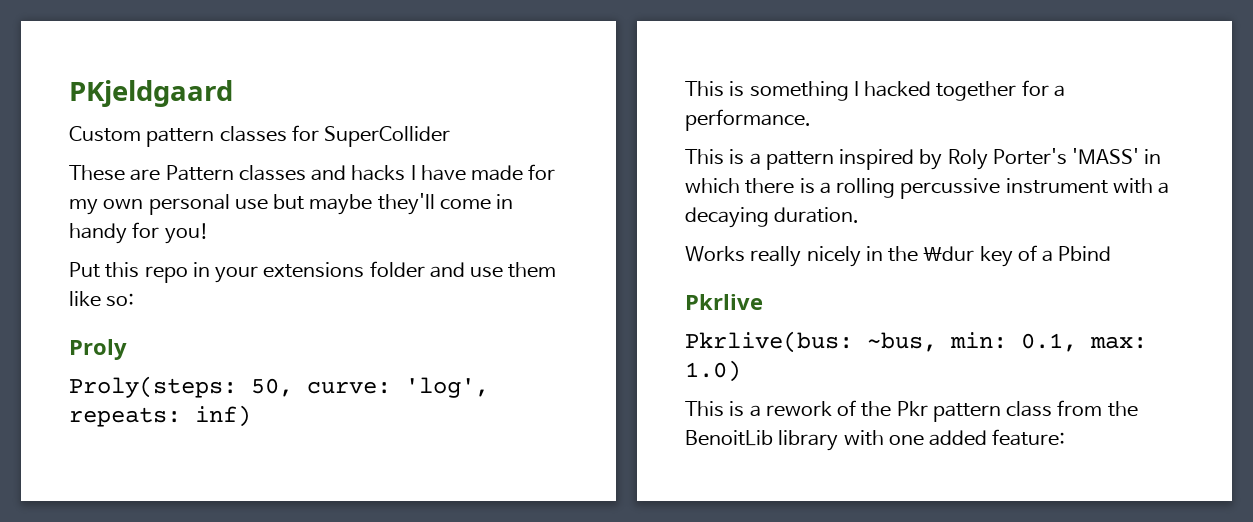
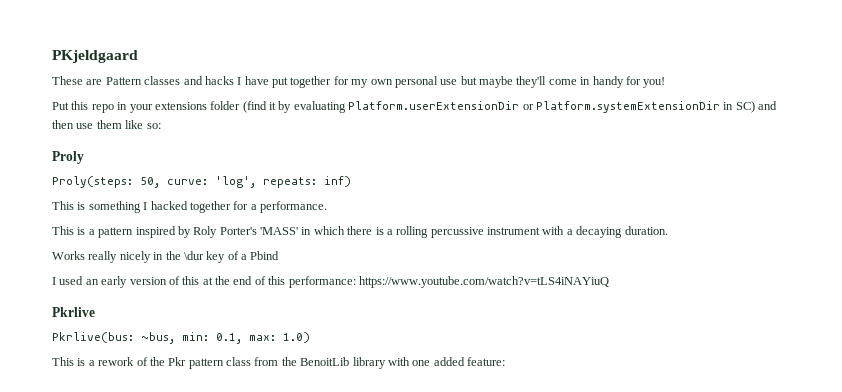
- Custom pattern classes for SuperCollider
- These are Pattern classes and hacks I have made for my own personal use but maybe they'll come in handy for you!
+ These are Pattern classes and hacks I have put together for my own personal use but maybe they'll come in handy for you!
- Put this repo in your extensions folder and use them like so:
+ Put this repo in your extensions folder (find it by evaluating Platform.userExtensionDir or Platform.systemExtensionDir in SC) and then use them like so:
+ I used an early version of this at the end of this performance: https://www.youtube.com/watch?v=tLS4iNAYiuQ

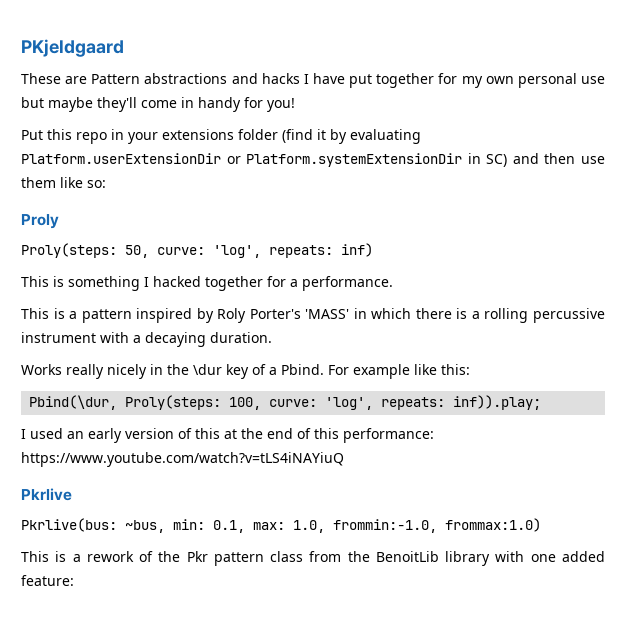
- These are Pattern classes and hacks I have put together for my own personal use but maybe they'll come in handy for you!
+ These are Pattern abstractions and hacks I have put together for my own personal use but maybe they'll come in handy for you!
- Works really nicely in the \dur key of a Pbind
+ Works really nicely in the \dur key of a Pbind. For example like this:
+ Pbind(\dur, Proly(steps: 100, curve: 'log', repeats: inf)).play;
- Pkrlive(bus: ~bus, min: 0.1, max: 1.0)
+ Pkrlive(bus: ~bus, min: 0.1, max: 1.0, frommin:-1.0, frommax:1.0)

